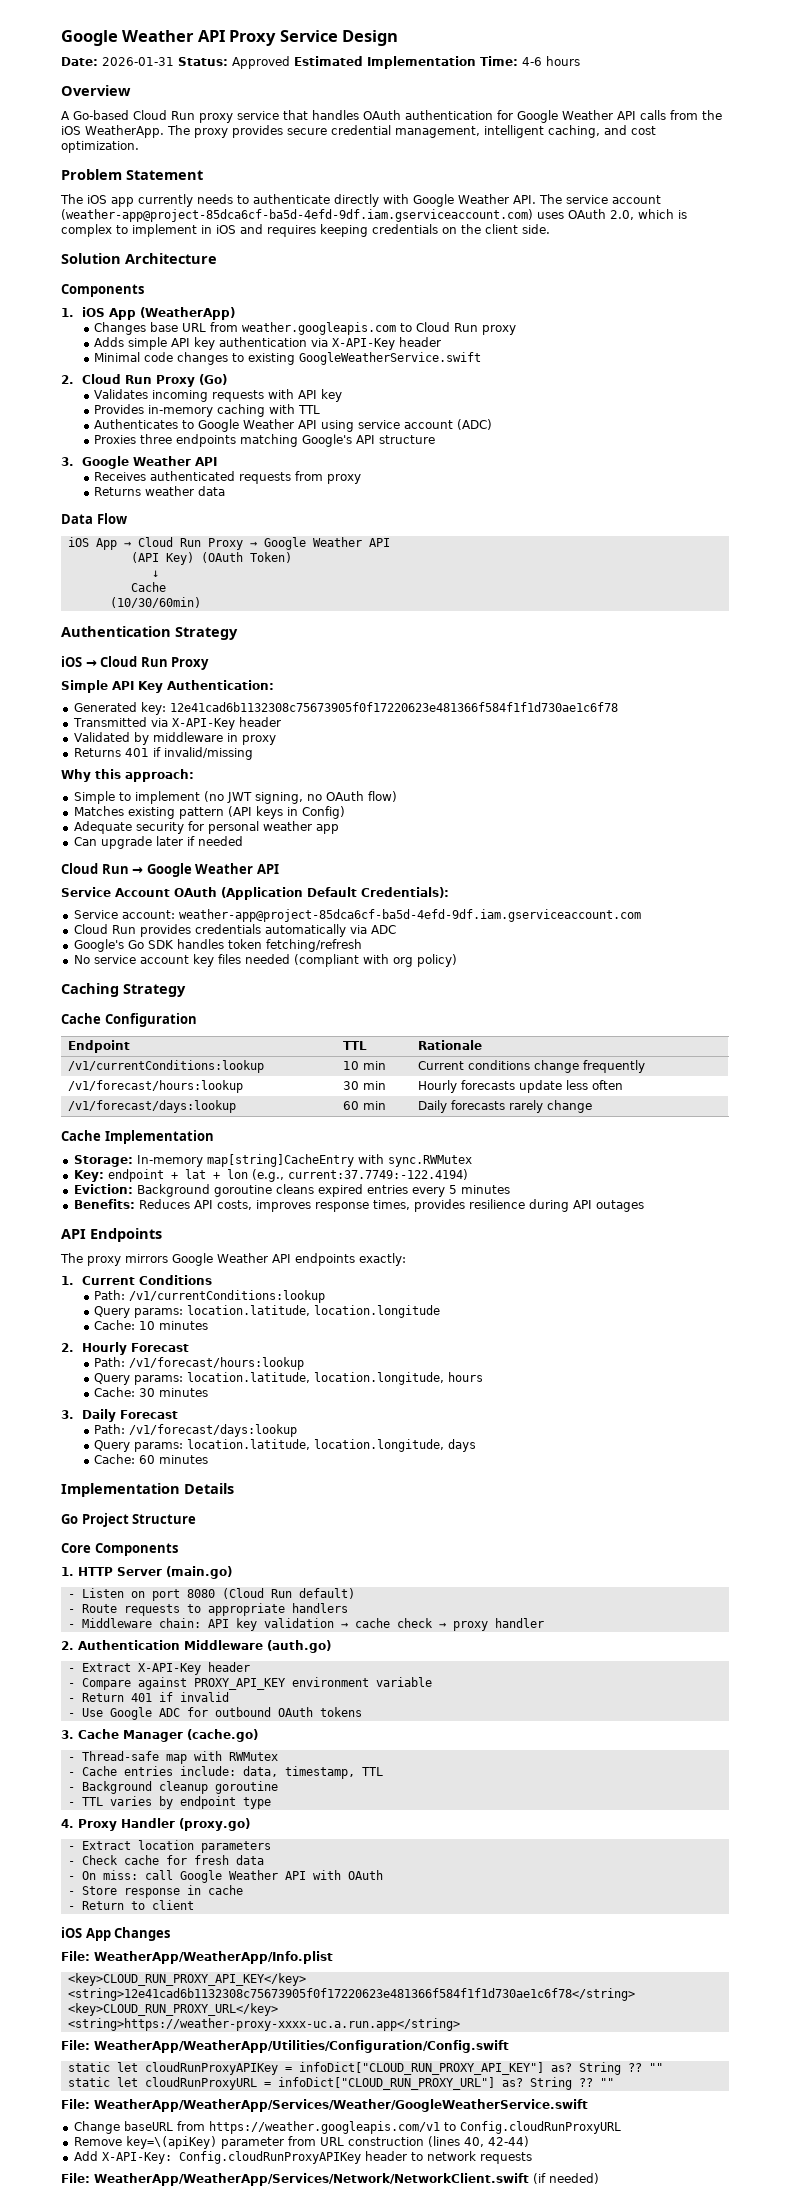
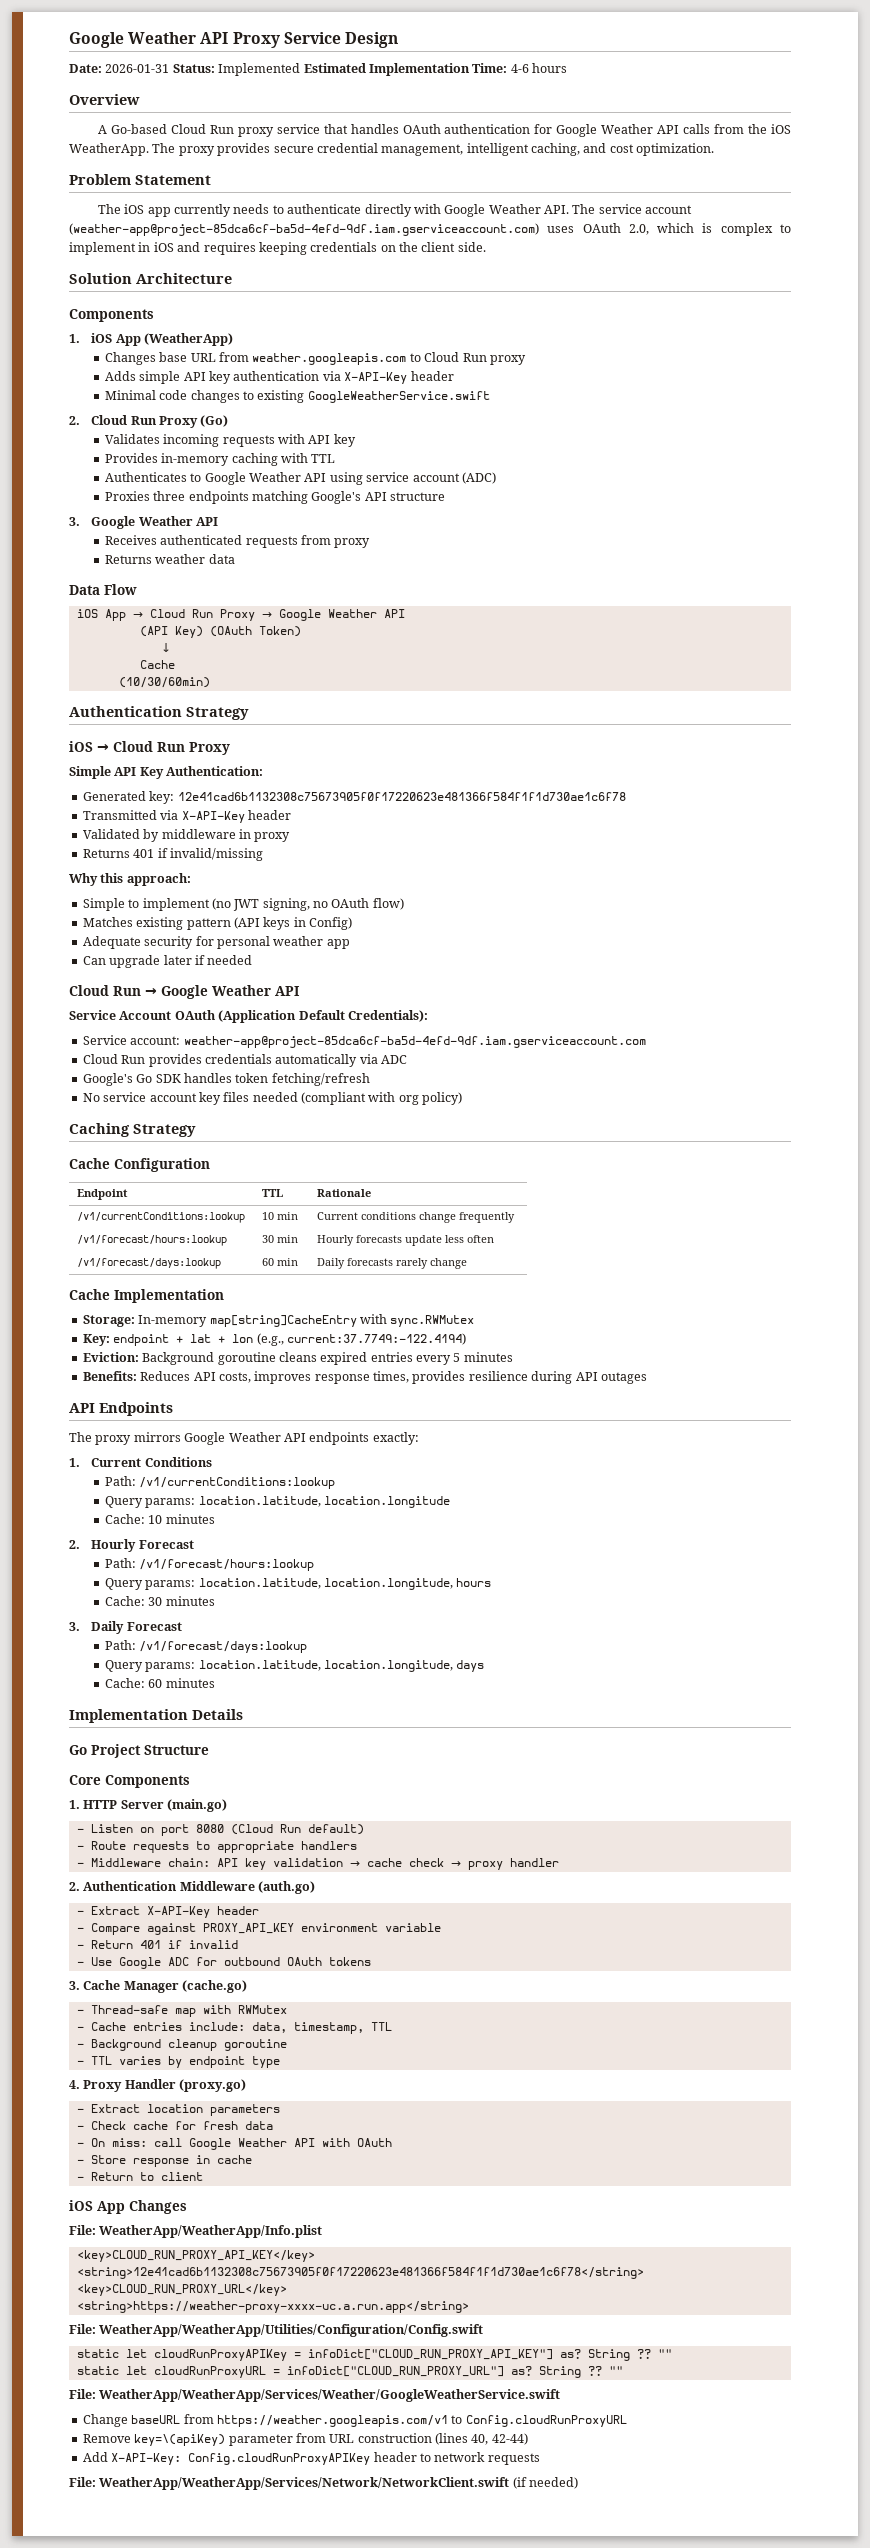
- Date: 2026-01-31 Status: Approved Estimated Implementation Time: 4-6 hours
+ Date: 2026-01-31 Status: Implemented Estimated Implementation Time: 4-6 hours

